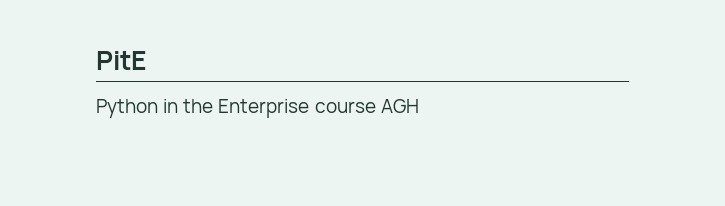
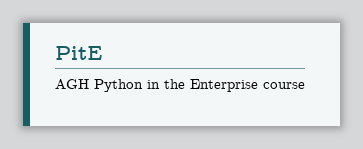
- Python in the Enterprise course AGH
+ AGH Python in the Enterprise course

